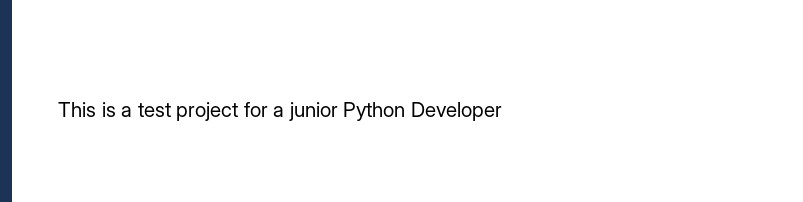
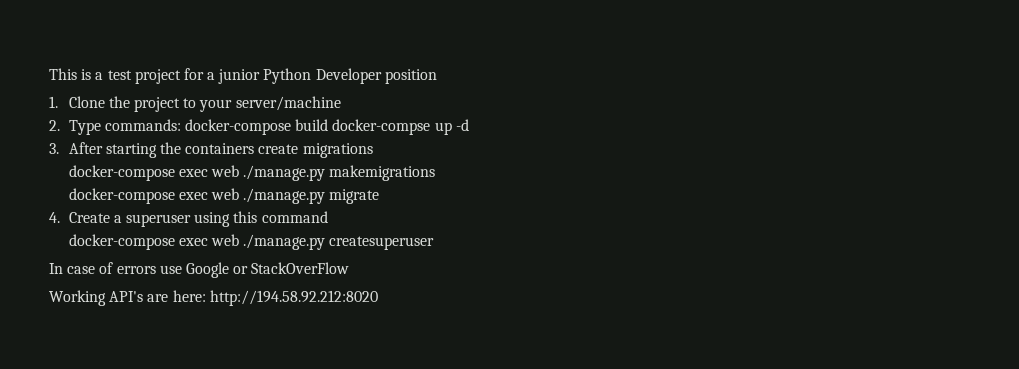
- This is a test project for a junior Python Developer
+ This is a test project for a junior Python Developer position
+ 1. Clone the project to your server/machine
+ 2. Type commands: docker-compose build docker-compse up -d
+ 3. After starting the containers create migrations
+ docker-compose exec web ./manage.py makemigrations
+ docker-compose exec web ./manage.py migrate
+ 4. Create a superuser using this command
+ docker-compose exec web ./manage.py createsuperuser
+ In case of errors use Google or StackOverFlow
+ Working API's are here: http://194.58.92.212:8020

